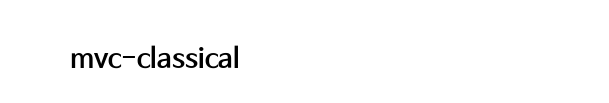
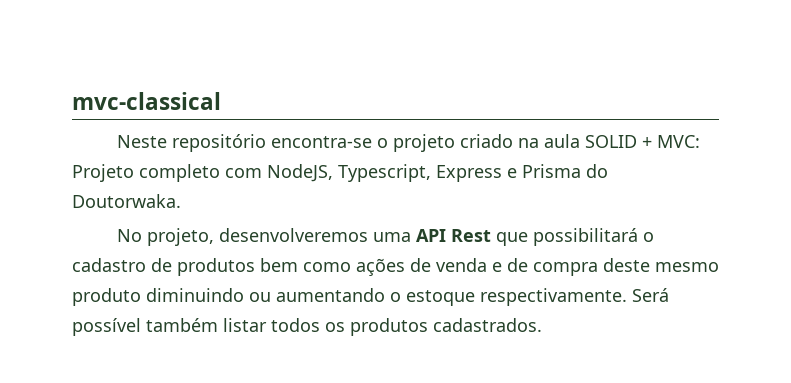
+ Neste repositório encontra-se o projeto criado na aula SOLID + MVC: Projeto completo com NodeJS, Typescript, Express e Prisma do Doutorwaka.
+ No projeto, desenvolveremos uma API Rest que possibilitará o cadastro de produtos bem como ações de venda e de compra deste mesmo produto diminuindo ou aumentando o estoque respectivamente. Será possível também listar todos os produtos cadastrados.

